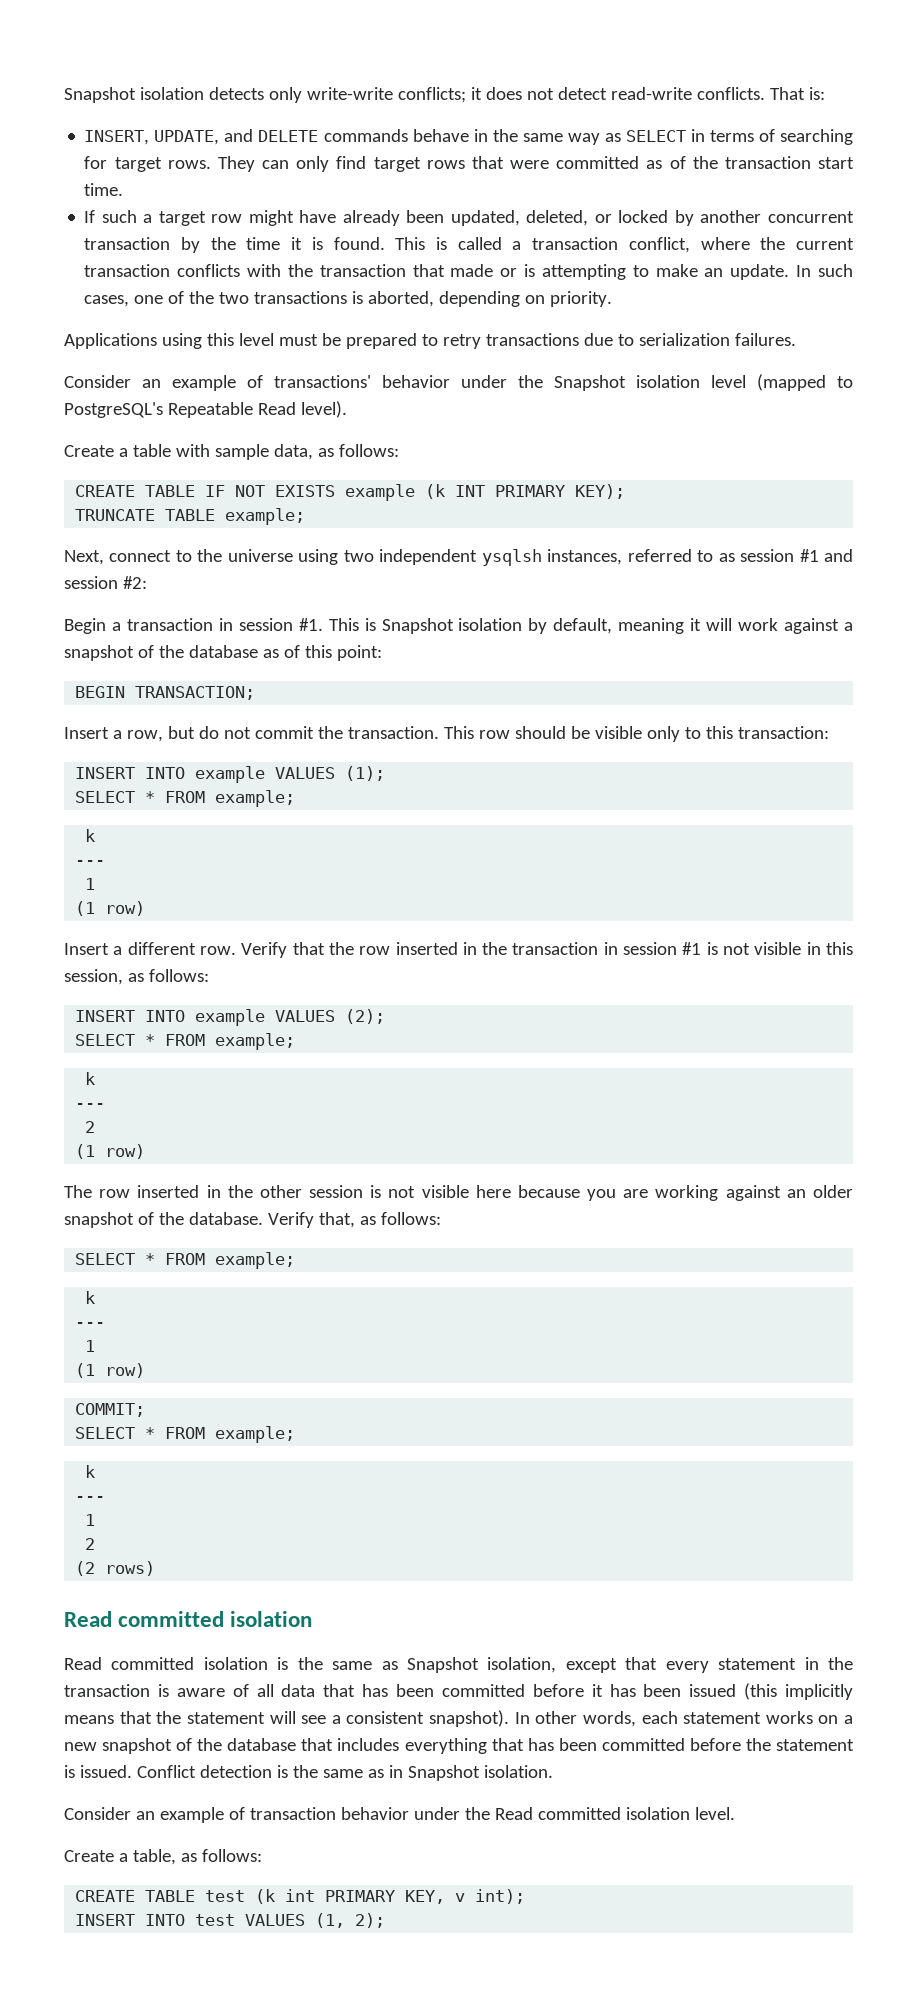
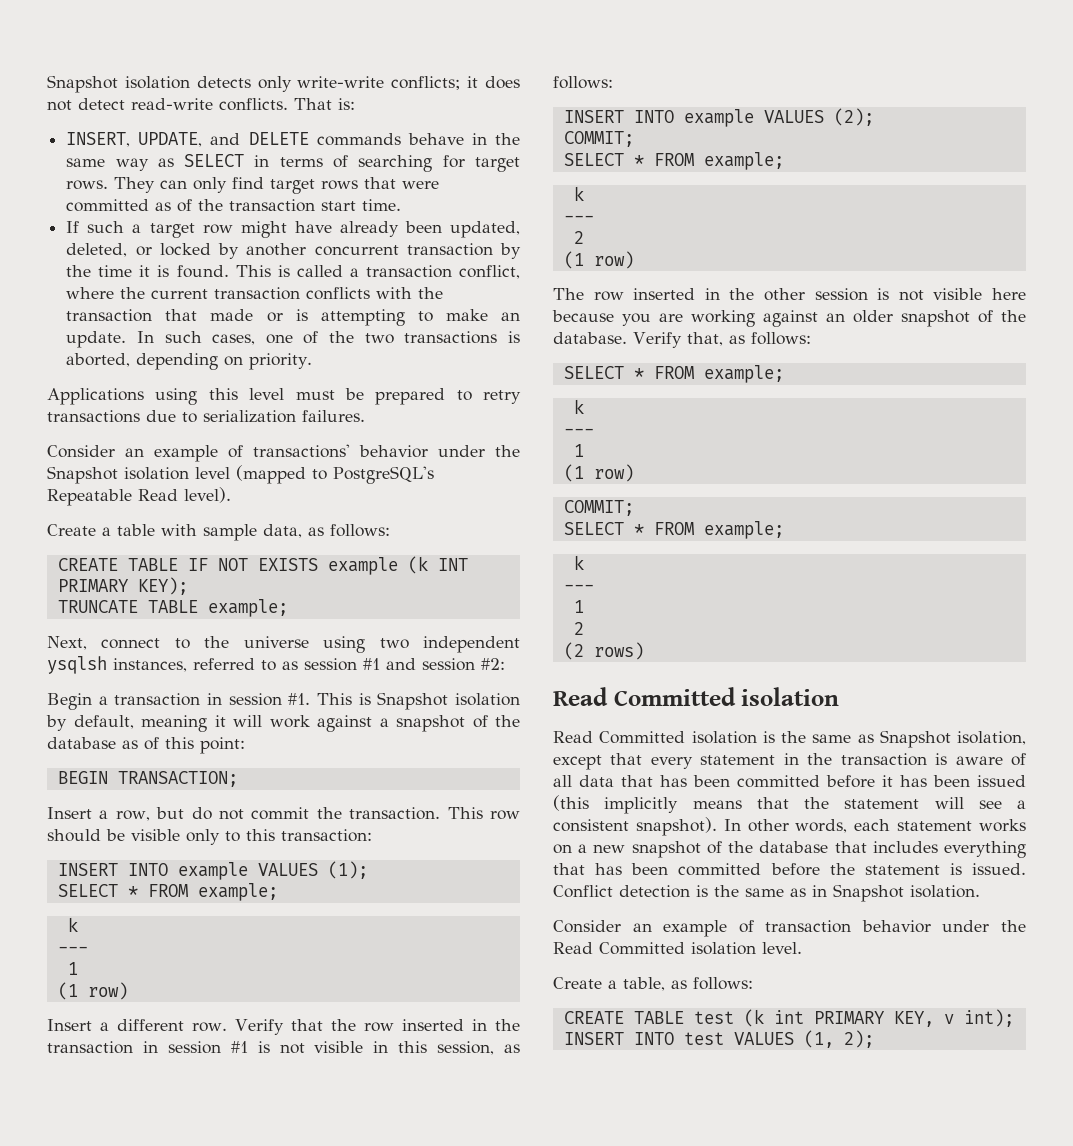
  INSERT INTO example VALUES (2);
+ COMMIT;
  (2 rows)
- Read committed isolation
+ Read Committed isolation
- Read committed isolation is the same as Snapshot isolation, except that every statement in the transaction is aware of all data that has been committed before it has been issued (this implicitly means that the statement will see a consistent snapshot).
+ Read Committed isolation is the same as Snapshot isolation, except that every statement in the transaction is aware of all data that has been committed before it has been issued (this implicitly means that the statement will see a consistent snapshot).
- Consider an example of transaction behavior under the Read committed isolation level.
+ Consider an example of transaction behavior under the Read Committed isolation level.

